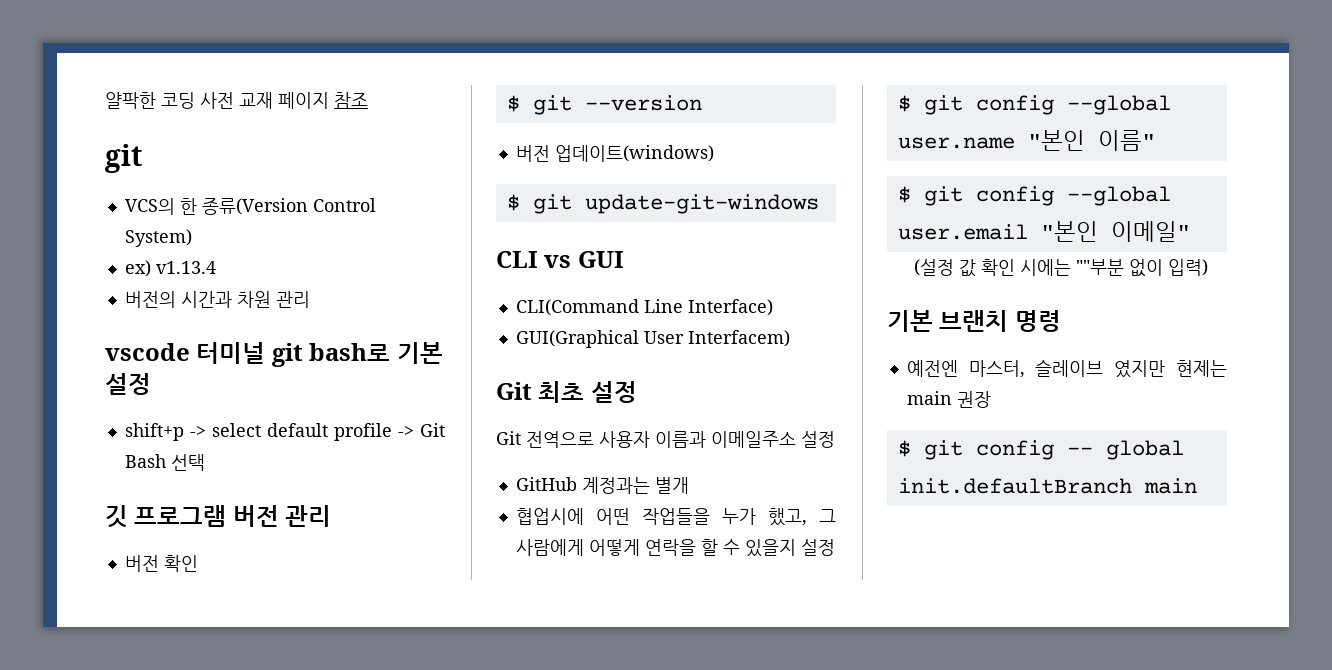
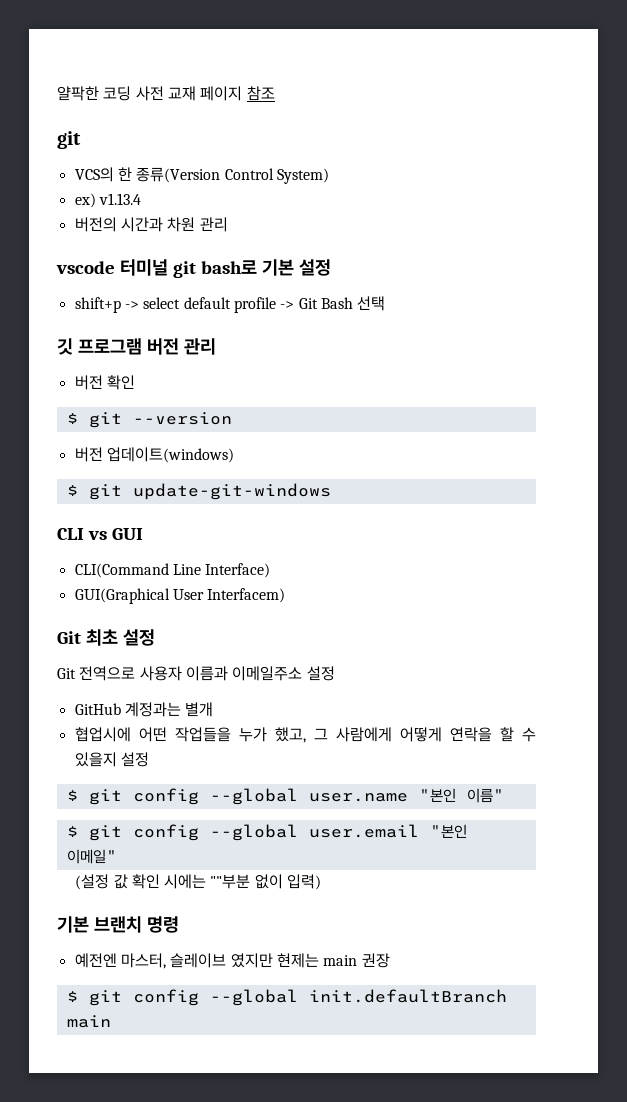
- $ git config -- global init.defaultBranch main
+ $ git config --global init.defaultBranch main

